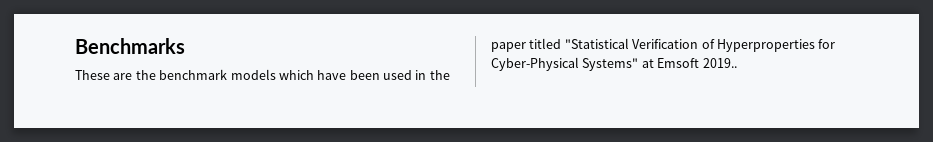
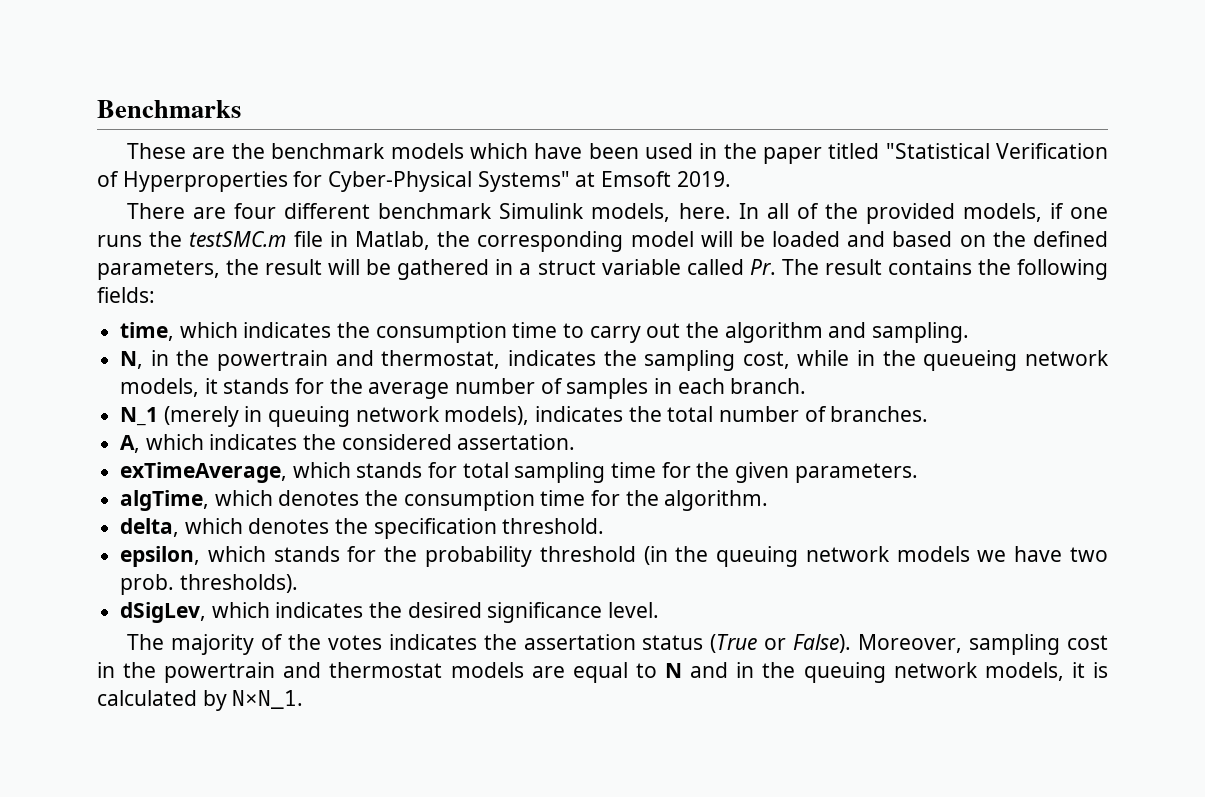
- These are the benchmark models which have been used in the paper titled "Statistical Verification of Hyperproperties for Cyber-Physical Systems" at Emsoft 2019..
+ These are the benchmark models which have been used in the paper titled "Statistical Verification of Hyperproperties for Cyber-Physical Systems" at Emsoft 2019.
+ There are four different benchmark Simulink models, here. In all of the provided models, if one runs the testSMC.m file in Matlab, the corresponding model will be loaded and based on the defined parameters, the result will be gathered in a struct variable called Pr. The result contains the following fields:
+ time, which indicates the consumption time to carry out the algorithm and sampling.
+ N, in the powertrain and thermostat, indicates the sampling cost, while in the queueing network models, it stands for the average number of samples in each branch.
+ N_1 (merely in queuing network models), indicates the total number of branches.
+ A, which indicates the considered assertation.
+ exTimeAverage, which stands for total sampling time for the given parameters.
+ algTime, which denotes the consumption time for the algorithm.
+ delta, which denotes the specification threshold.
+ epsilon, which stands for the probability threshold (in the queuing network models we have two prob. thresholds).
+ dSigLev, which indicates the desired significance level.
+ The majority of the votes indicates the assertation status (True or False). Moreover, sampling cost in the powertrain and thermostat models are equal to N and in the queuing network models, it is calculated by N×N_1.

